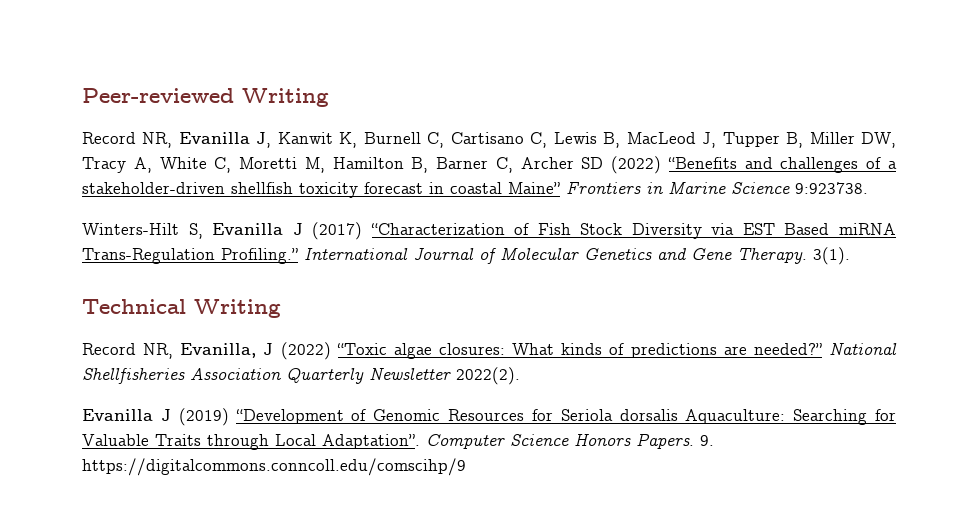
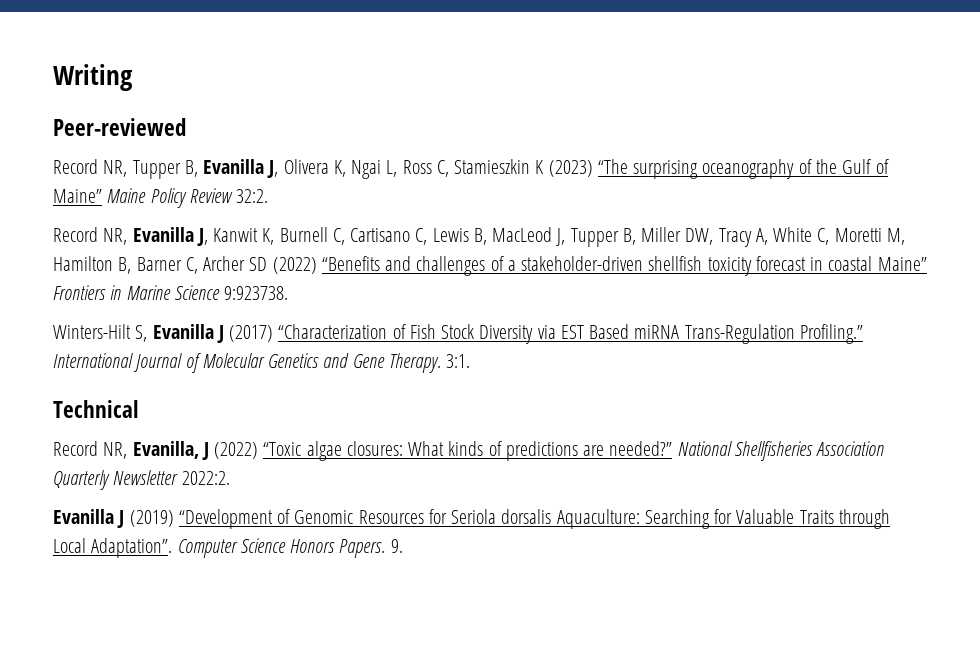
+ Writing
- Peer-reviewed Writing
+ Peer-reviewed
+ Record NR, Tupper B, Evanilla J, Olivera K, Ngai L, Ross C, Stamieszkin K (2023) “The surprising oceanography of the Gulf of Maine” Maine Policy Review 32:2.
- 3(1).
+ 3:1.
- Technical Writing
+ Technical
- National Shellfisheries Association Quarterly Newsletter 2022(2).
+ National Shellfisheries Association Quarterly Newsletter 2022:2.
- 9. https://digitalcommons.conncoll.edu/comscihp/9
+ 9.

